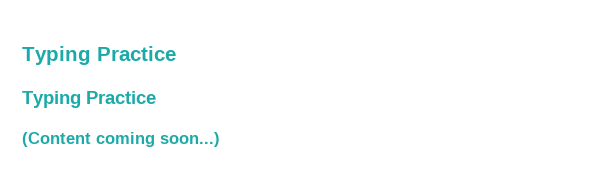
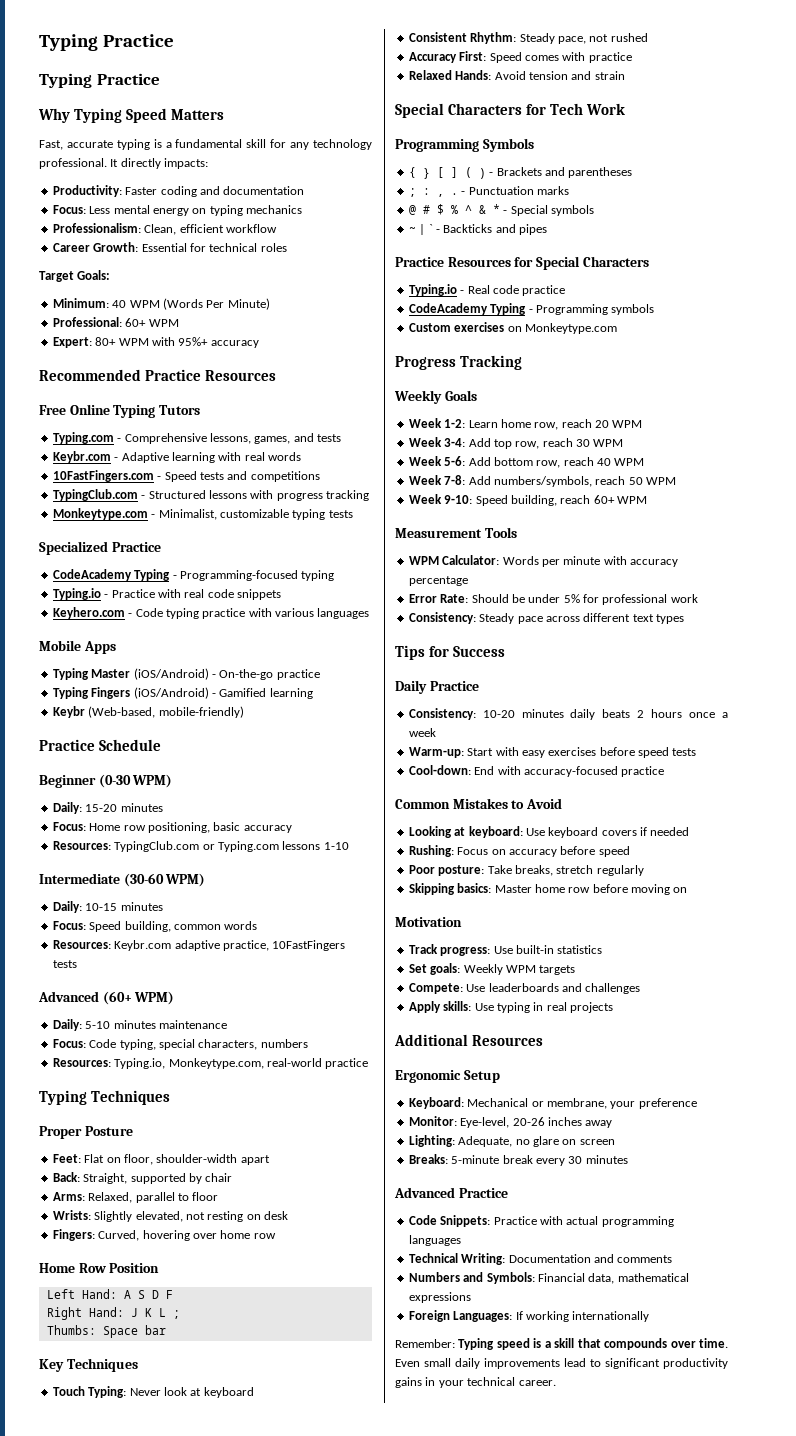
- (Content coming soon...)
+ Why Typing Speed Matters
+ Fast, accurate typing is a fundamental skill for any technology professional. It directly impacts:
+ Productivity: Faster coding and documentation
+ Focus: Less mental energy on typing mechanics
+ Professionalism: Clean, efficient workflow
+ Career Growth: Essential for technical roles
+ Target Goals:
+ Minimum: 40 WPM (Words Per Minute)
+ Professional: 60+ WPM
+ Expert: 80+ WPM with 95%+ accuracy
+ Recommended Practice Resources
+ Free Online Typing Tutors
+ Typing.com - Comprehensive lessons, games, and tests
+ Keybr.com - Adaptive learning with real words
+ 10FastFingers.com - Speed tests and competitions
+ TypingClub.com - Structured lessons with progress tracking
+ Monkeytype.com - Minimalist, customizable typing tests
+ Specialized Practice
+ CodeAcademy Typing - Programming-focused typing
+ Typing.io - Practice with real code snippets
+ Keyhero.com - Code typing practice with various languages
+ Mobile Apps
+ Typing Master (iOS/Android) - On-the-go practice
+ Typing Fingers (iOS/Android) - Gamified learning
+ Keybr (Web-based, mobile-friendly)
+ Practice Schedule
+ Beginner (0-30 WPM)
+ Daily: 15-20 minutes
+ Focus: Home row positioning, basic accuracy
+ Resources: TypingClub.com or Typing.com lessons 1-10
+ Intermediate (30-60 WPM)
+ Daily: 10-15 minutes
+ Focus: Speed building, common words
+ Resources: Keybr.com adaptive practice, 10FastFingers tests
+ Advanced (60+ WPM)
+ Daily: 5-10 minutes maintenance
+ Focus: Code typing, special characters, numbers
+ Resources: Typing.io, Monkeytype.com, real-world practice
+ Typing Techniques
+ Proper Posture
+ Feet: Flat on floor, shoulder-width apart
+ Back: Straight, supported by chair
+ Arms: Relaxed, parallel to floor
+ Wrists: Slightly elevated, not resting on desk
+ Fingers: Curved, hovering over home row
+ Home Row Position
+ Left Hand: A S D F
+ Right Hand: J K L ;
+ Thumbs: Space bar
+ Key Techniques
+ Touch Typing: Never look at keyboard
+ Consistent Rhythm: Steady pace, not rushed
+ Accuracy First: Speed comes with practice
+ Relaxed Hands: Avoid tension and strain
+ Special Characters for Tech Work
+ Programming Symbols
+ { } [ ] ( ) - Brackets and parentheses
+ ; : , . - Punctuation marks
+ @ # $ % ^ & * - Special symbols
+ ~ | ` - Backticks and pipes
+ Practice Resources for Special Characters
+ Typing.io - Real code practice
+ CodeAcademy Typing - Programming symbols
+ Custom exercises on Monkeytype.com
+ Progress Tracking
+ Weekly Goals
+ Week 1-2: Learn home row, reach 20 WPM
+ Week 3-4: Add top row, reach 30 WPM
+ Week 5-6: Add bottom row, reach 40 WPM
+ Week 7-8: Add numbers/symbols, reach 50 WPM
+ Week 9-10: Speed building, reach 60+ WPM
+ Measurement Tools
+ WPM Calculator: Words per minute with accuracy percentage
+ Error Rate: Should be under 5% for professional work
+ Consistency: Steady pace across different text types
+ Tips for Success
+ Daily Practice
+ Consistency: 10-20 minutes daily beats 2 hours once a week
+ Warm-up: Start with easy exercises before speed tests
+ Cool-down: End with accuracy-focused practice
+ Common Mistakes to Avoid
+ Looking at keyboard: Use keyboard covers if needed
+ Rushing: Focus on accuracy before speed
+ Poor posture: Take breaks, stretch regularly
+ Skipping basics: Master home row before moving on
+ Motivation
+ Track progress: Use built-in statistics
+ Set goals: Weekly WPM targets
+ Compete: Use leaderboards and challenges
+ Apply skills: Use typing in real projects
+ Additional Resources
+ Ergonomic Setup
+ Keyboard: Mechanical or membrane, your preference
+ Monitor: Eye-level, 20-26 inches away
+ Lighting: Adequate, no glare on screen
+ Breaks: 5-minute break every 30 minutes
+ Advanced Practice
+ Code Snippets: Practice with actual programming languages
+ Technical Writing: Documentation and comments
+ Numbers and Symbols: Financial data, mathematical expressions
+ Foreign Languages: If working internationally
+ Remember: Typing speed is a skill that compounds over time. Even small daily improvements lead to significant productivity gains in your technical career.

